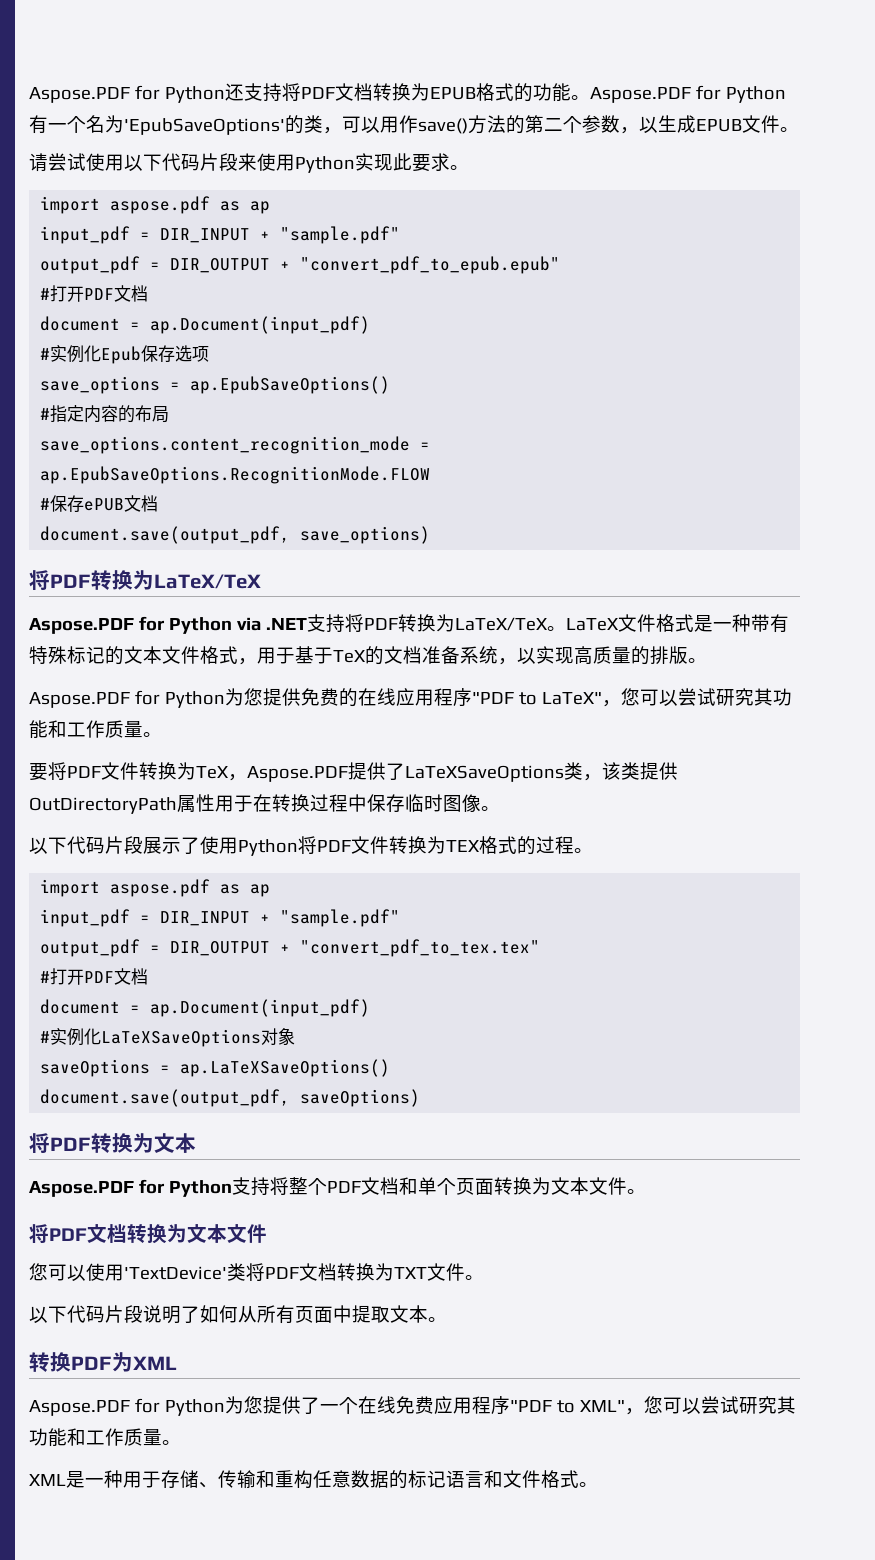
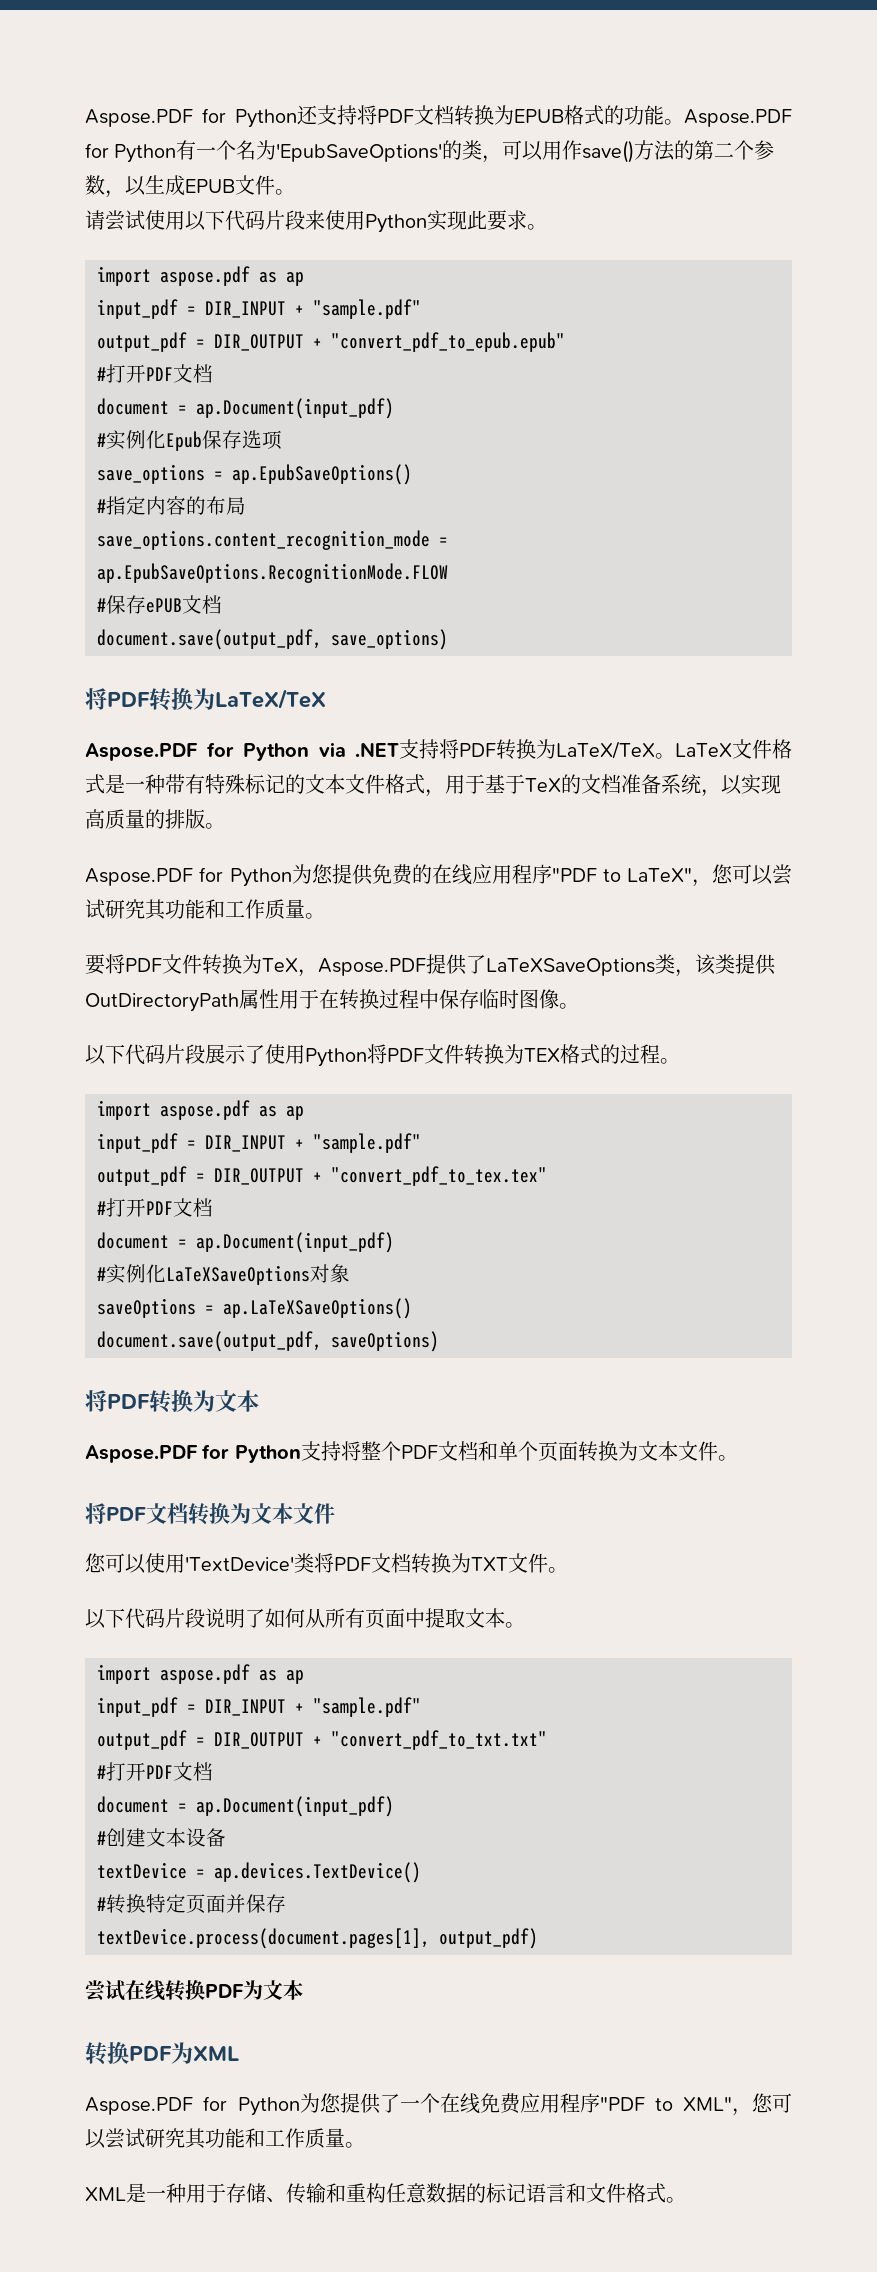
  以下代码片段说明了如何从所有页面中提取文本。
+ import aspose.pdf as ap
+ input_pdf = DIR_INPUT + "sample.pdf"
+ output_pdf = DIR_OUTPUT + "convert_pdf_to_txt.txt"
+ #打开PDF文档
+ document = ap.Document(input_pdf)
+ #创建文本设备
+ textDevice = ap.devices.TextDevice()
+ #转换特定页面并保存
+ textDevice.process(document.pages[1], output_pdf)
+ 尝试在线转换PDF为文本

